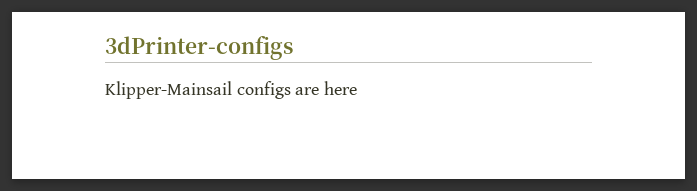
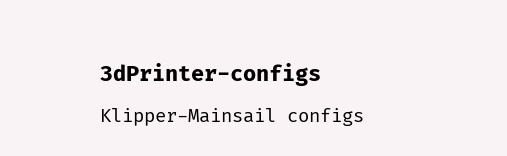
- Klipper-Mainsail configs are here
+ Klipper-Mainsail configs

